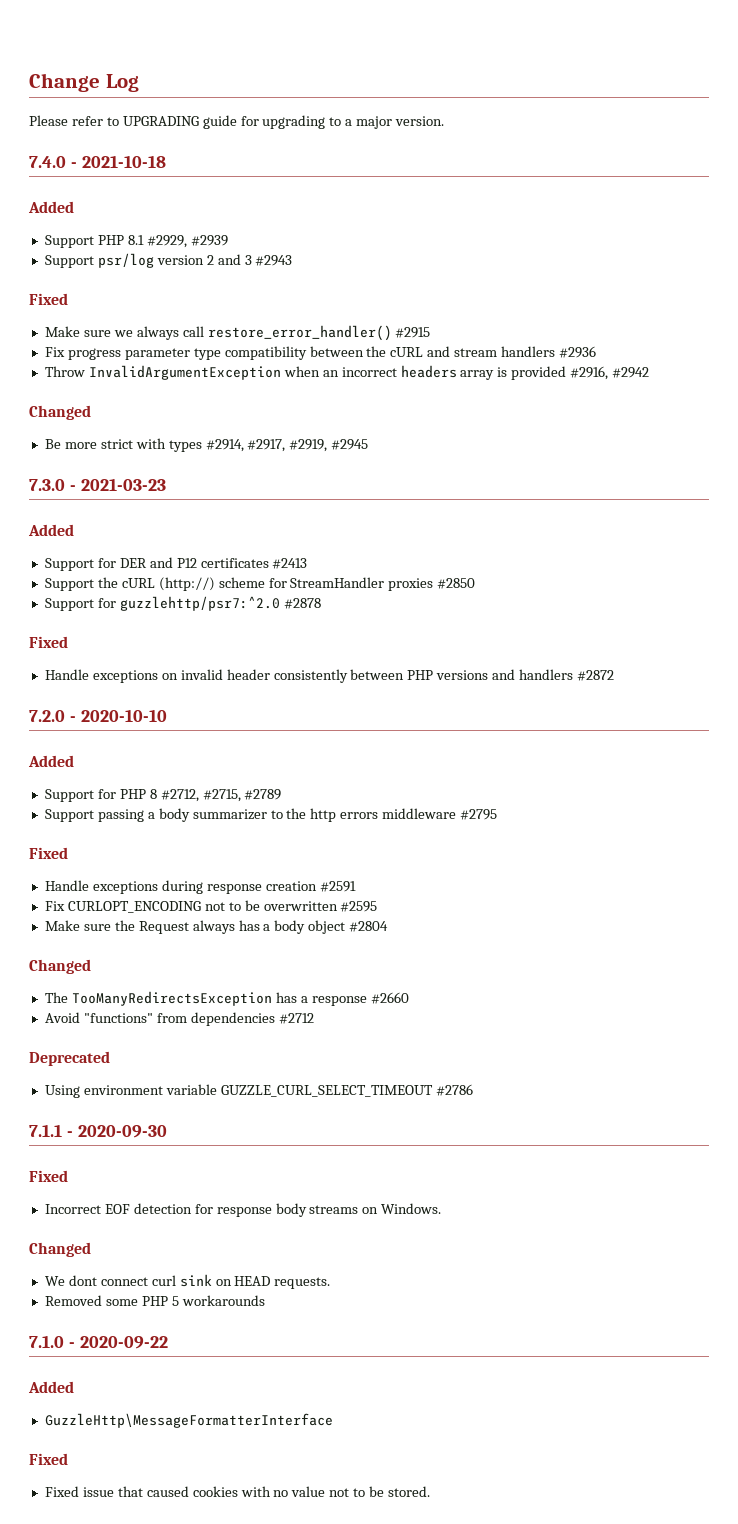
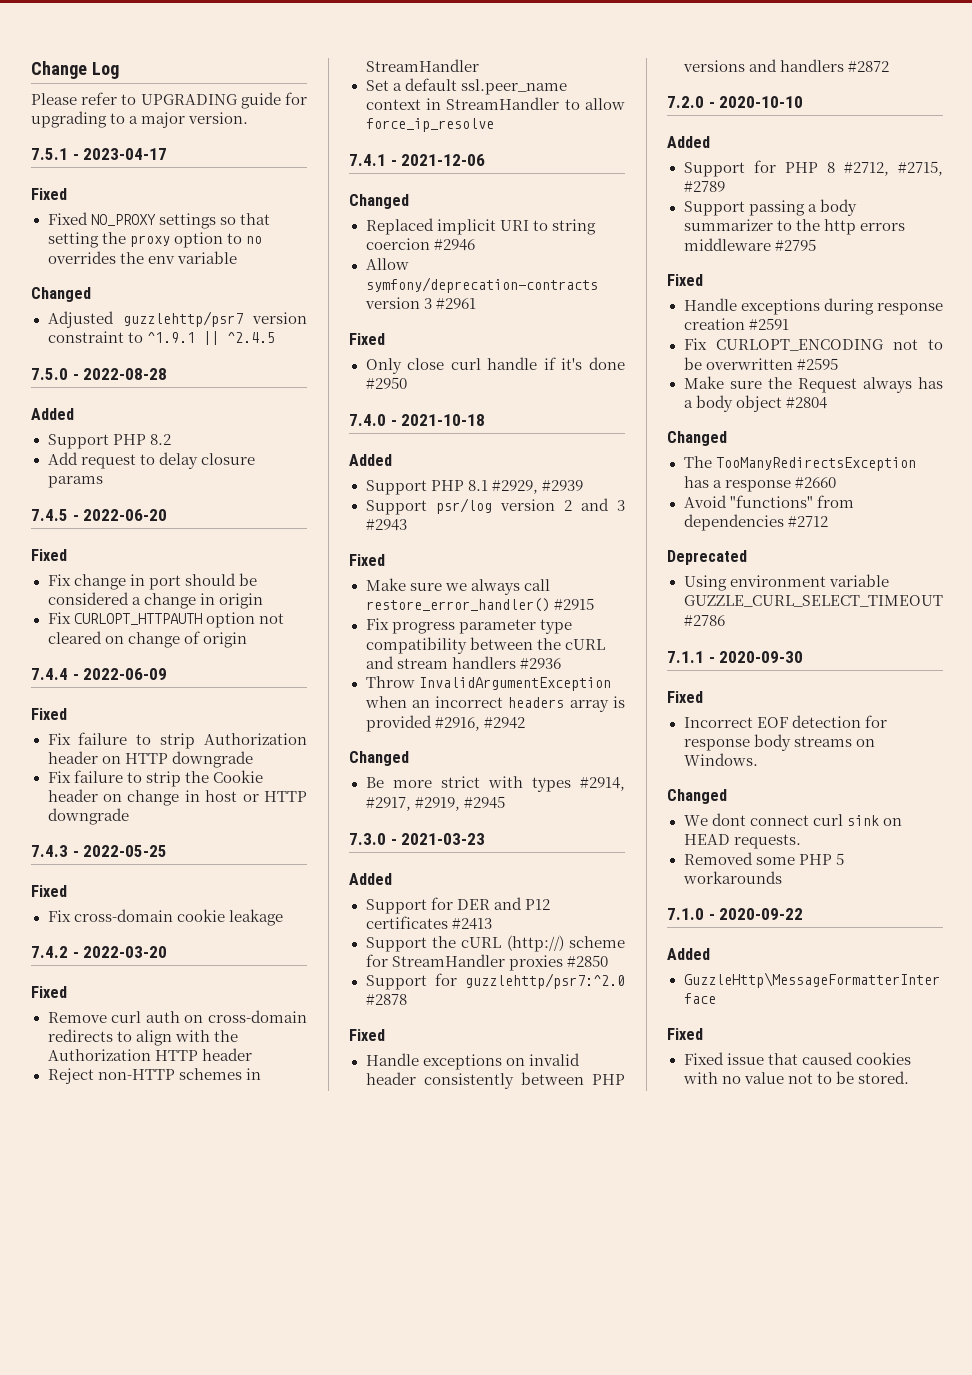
+ 7.5.1 - 2023-04-17
+ Fixed
+ Fixed NO_PROXY settings so that setting the proxy option to no overrides the env variable
+ Changed
+ Adjusted guzzlehttp/psr7 version constraint to ^1.9.1 || ^2.4.5
+ 7.5.0 - 2022-08-28
+ Added
+ Support PHP 8.2
+ Add request to delay closure params
+ 7.4.5 - 2022-06-20
+ Fixed
+ Fix change in port should be considered a change in origin
+ Fix CURLOPT_HTTPAUTH option not cleared on change of origin
+ 7.4.4 - 2022-06-09
+ Fixed
+ Fix failure to strip Authorization header on HTTP downgrade
+ Fix failure to strip the Cookie header on change in host or HTTP downgrade
+ 7.4.3 - 2022-05-25
+ Fixed
+ Fix cross-domain cookie leakage
+ 7.4.2 - 2022-03-20
+ Fixed
+ Remove curl auth on cross-domain redirects to align with the Authorization HTTP header
+ Reject non-HTTP schemes in StreamHandler
+ Set a default ssl.peer_name context in StreamHandler to allow force_ip_resolve
+ 7.4.1 - 2021-12-06
+ Changed
+ Replaced implicit URI to string coercion #2946
+ Allow symfony/deprecation-contracts version 3 #2961
+ Fixed
+ Only close curl handle if it's done #2950

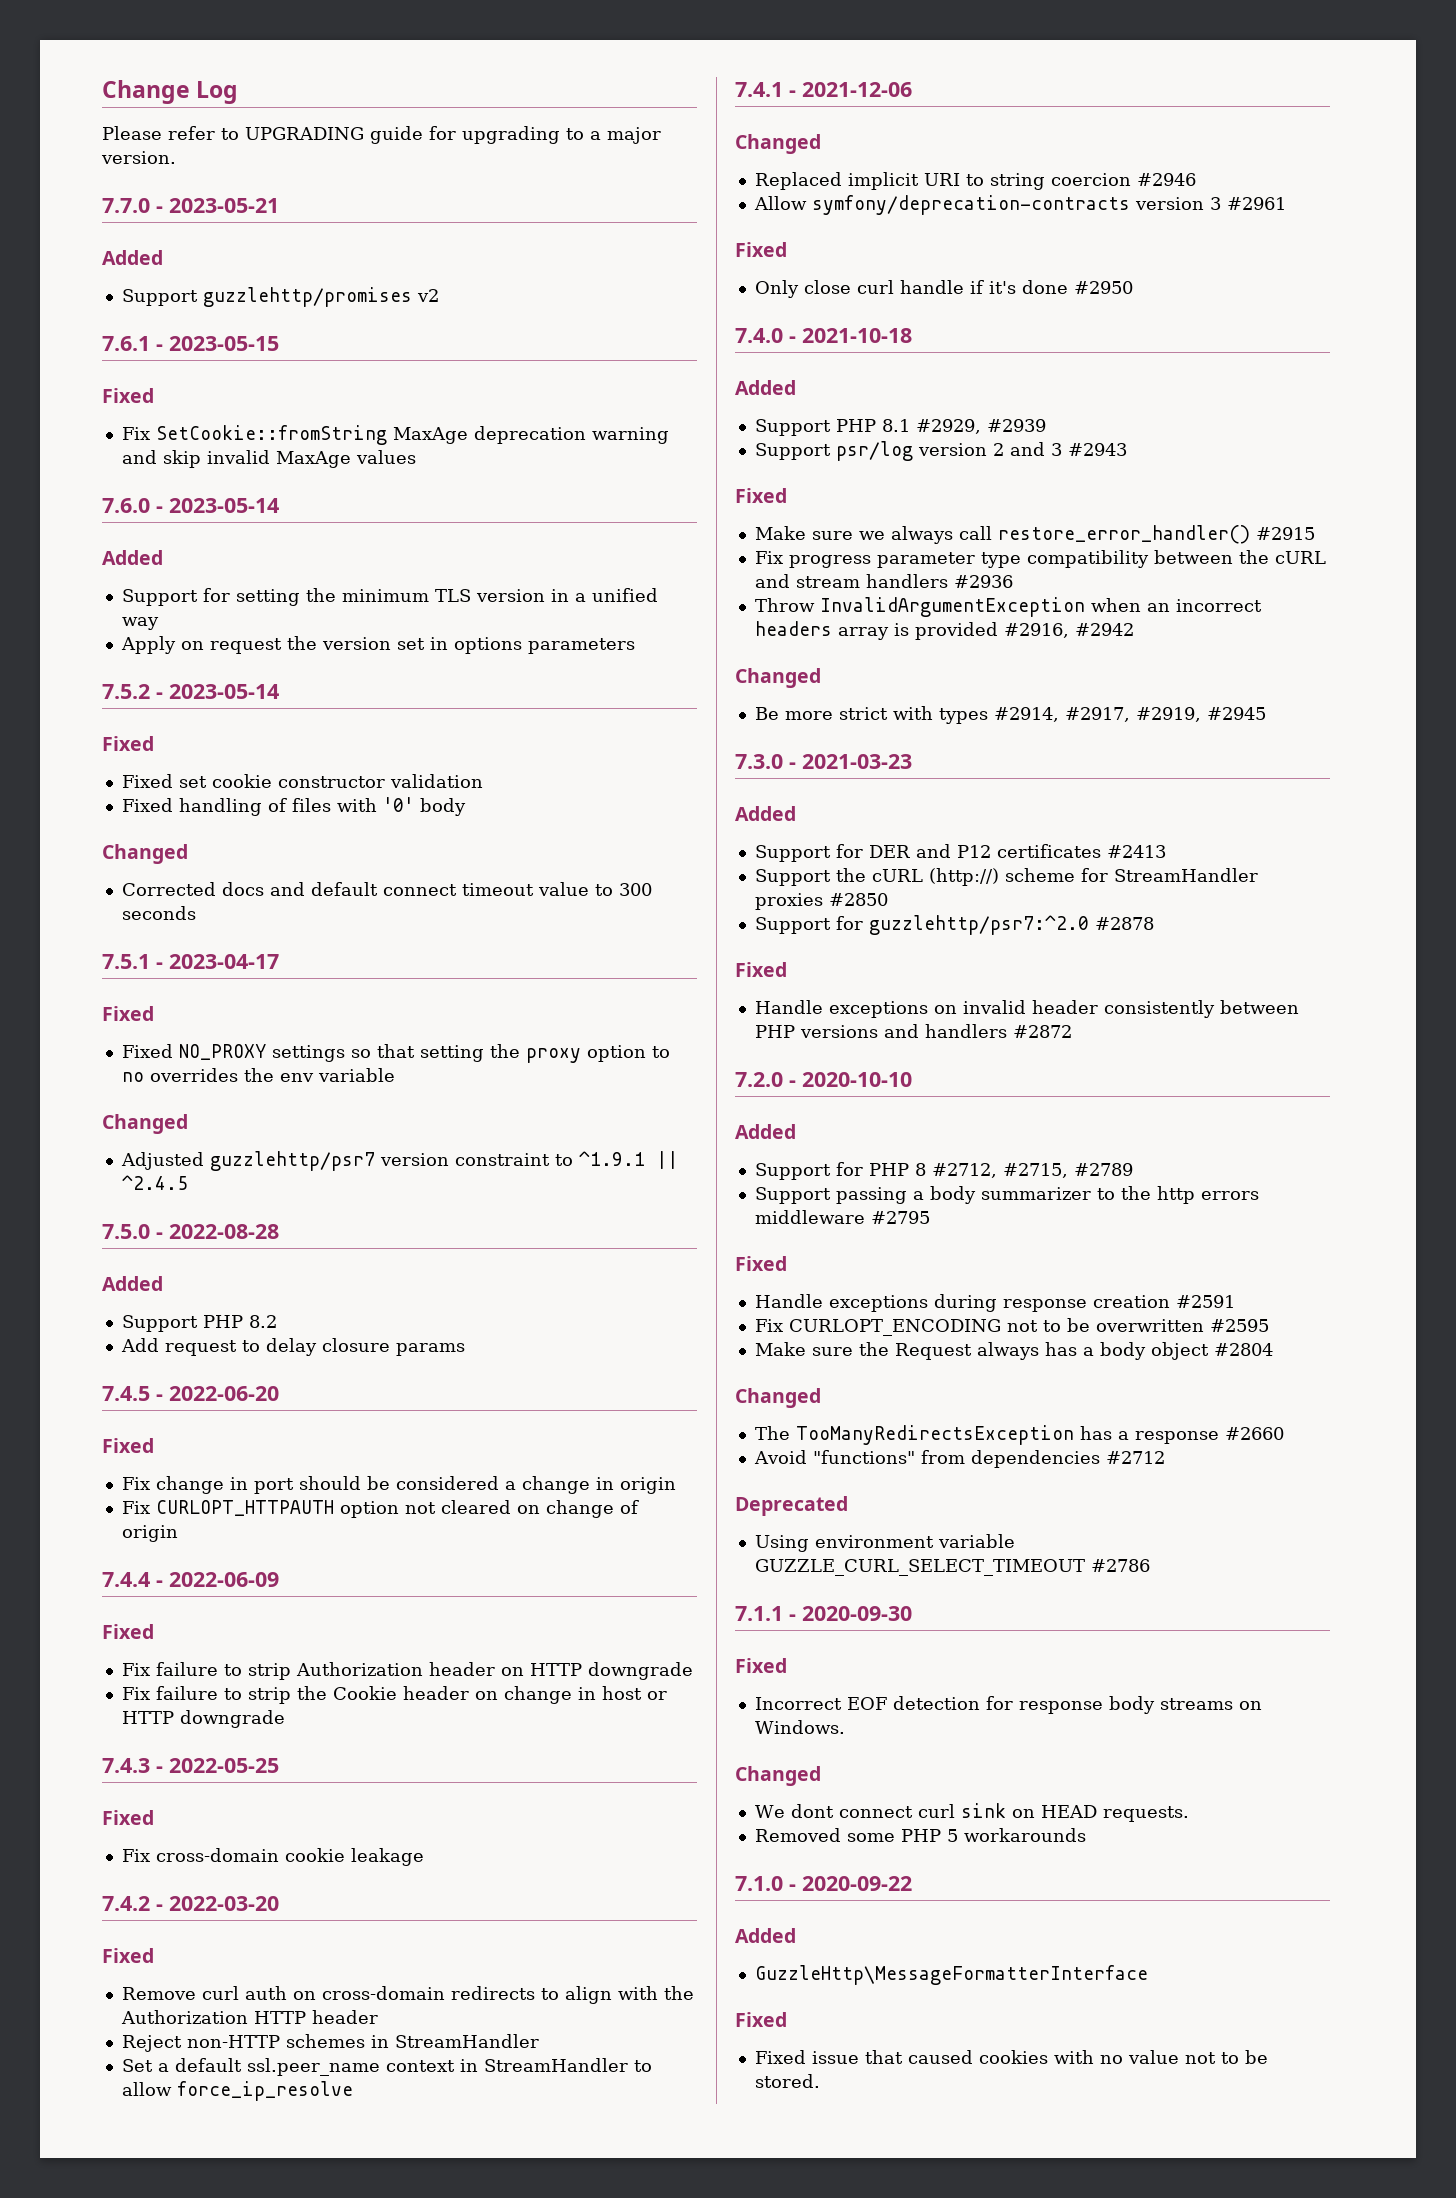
+ 7.7.0 - 2023-05-21
+ Added
+ Support guzzlehttp/promises v2
+ 7.6.1 - 2023-05-15
+ Fixed
+ Fix SetCookie::fromString MaxAge deprecation warning and skip invalid MaxAge values
+ 7.6.0 - 2023-05-14
+ Added
+ Support for setting the minimum TLS version in a unified way
+ Apply on request the version set in options parameters
+ 7.5.2 - 2023-05-14
+ Fixed
+ Fixed set cookie constructor validation
+ Fixed handling of files with '0' body
+ Changed
+ Corrected docs and default connect timeout value to 300 seconds

